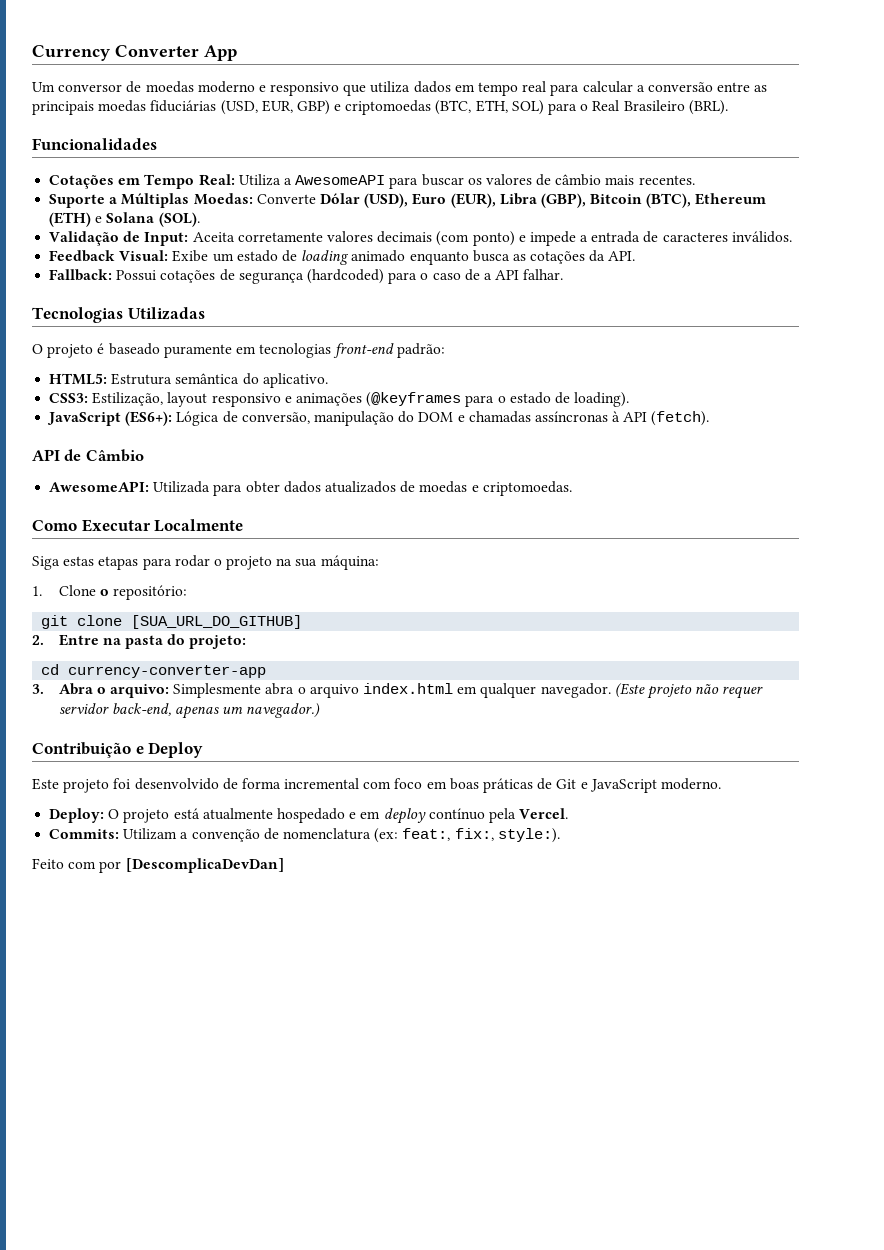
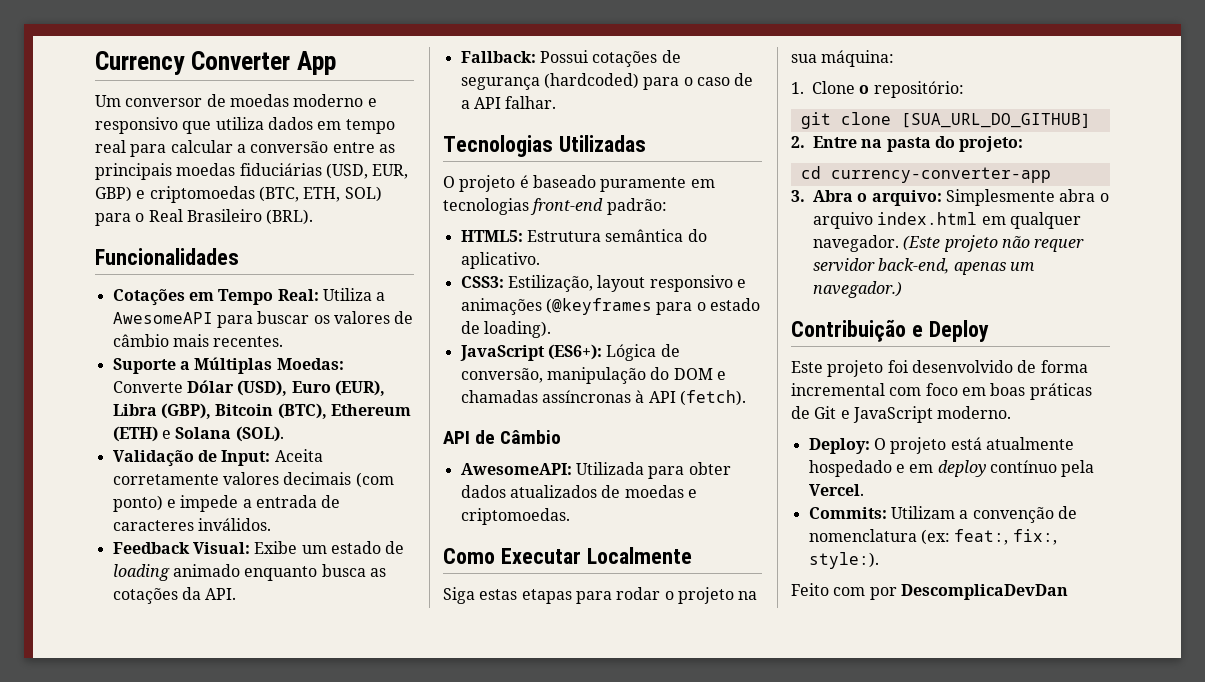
- Feito com por [DescomplicaDevDan]
+ Feito com por DescomplicaDevDan

